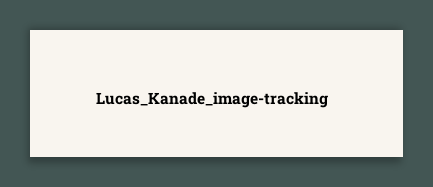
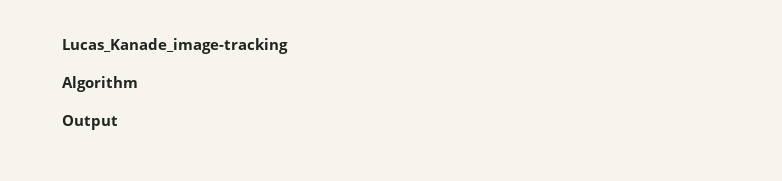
+ Algorithm
+ Output

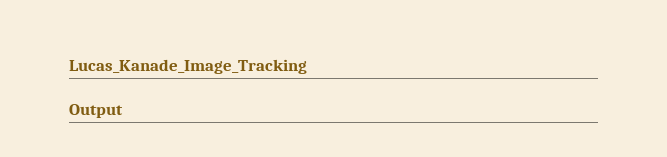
- Lucas_Kanade_image-tracking
- Algorithm
+ Lucas_Kanade_Image_Tracking

